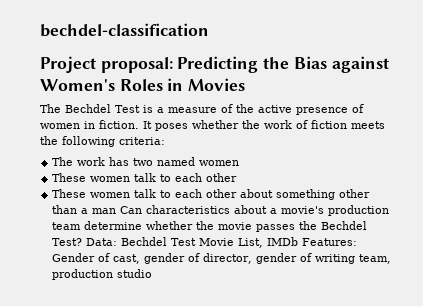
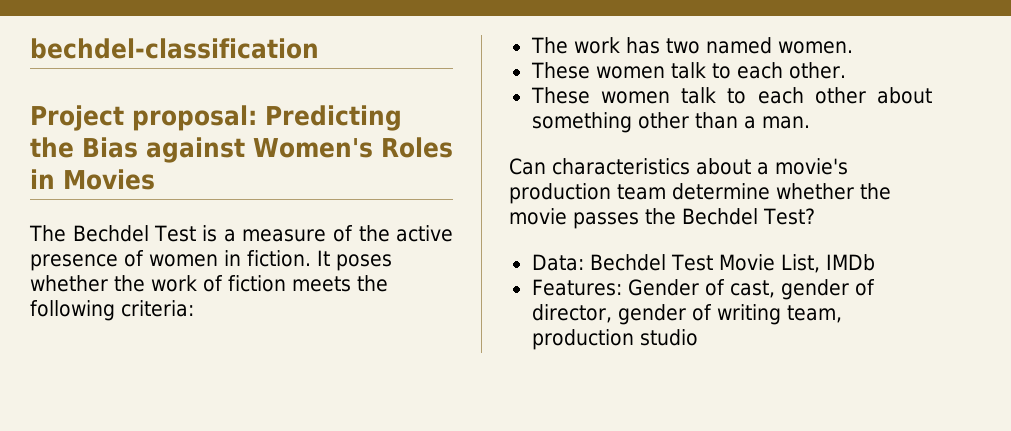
- The work has two named women
- These women talk to each other
+ The work has two named women.
+ These women talk to each other.
- These women talk to each other about something other than a man Can characteristics about a movie's production team determine whether the movie passes the Bechdel Test? Data: Bechdel Test Movie List, IMDb Features: Gender of cast, gender of director, gender of writing team, production studio
+ These women talk to each other about something other than a man.
+ Can characteristics about a movie's production team determine whether the movie passes the Bechdel Test?
+ Data: Bechdel Test Movie List, IMDb
+ Features: Gender of cast, gender of director, gender of writing team, production studio

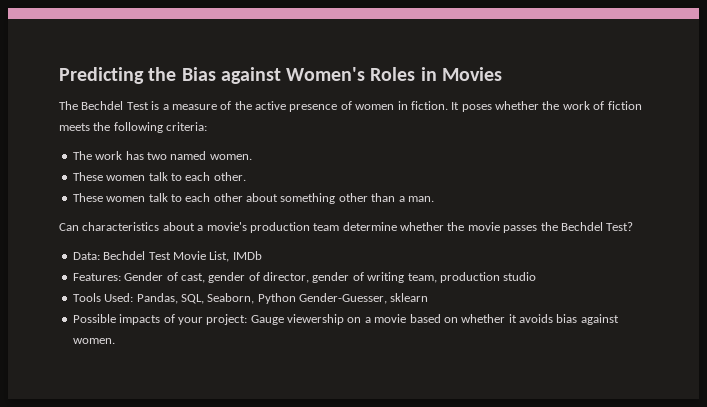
- bechdel-classification
- Project proposal: Predicting the Bias against Women's Roles in Movies
+ Predicting the Bias against Women's Roles in Movies
+ Tools Used: Pandas, SQL, Seaborn, Python Gender-Guesser, sklearn
+ Possible impacts of your project: Gauge viewership on a movie based on whether it avoids bias against women.

